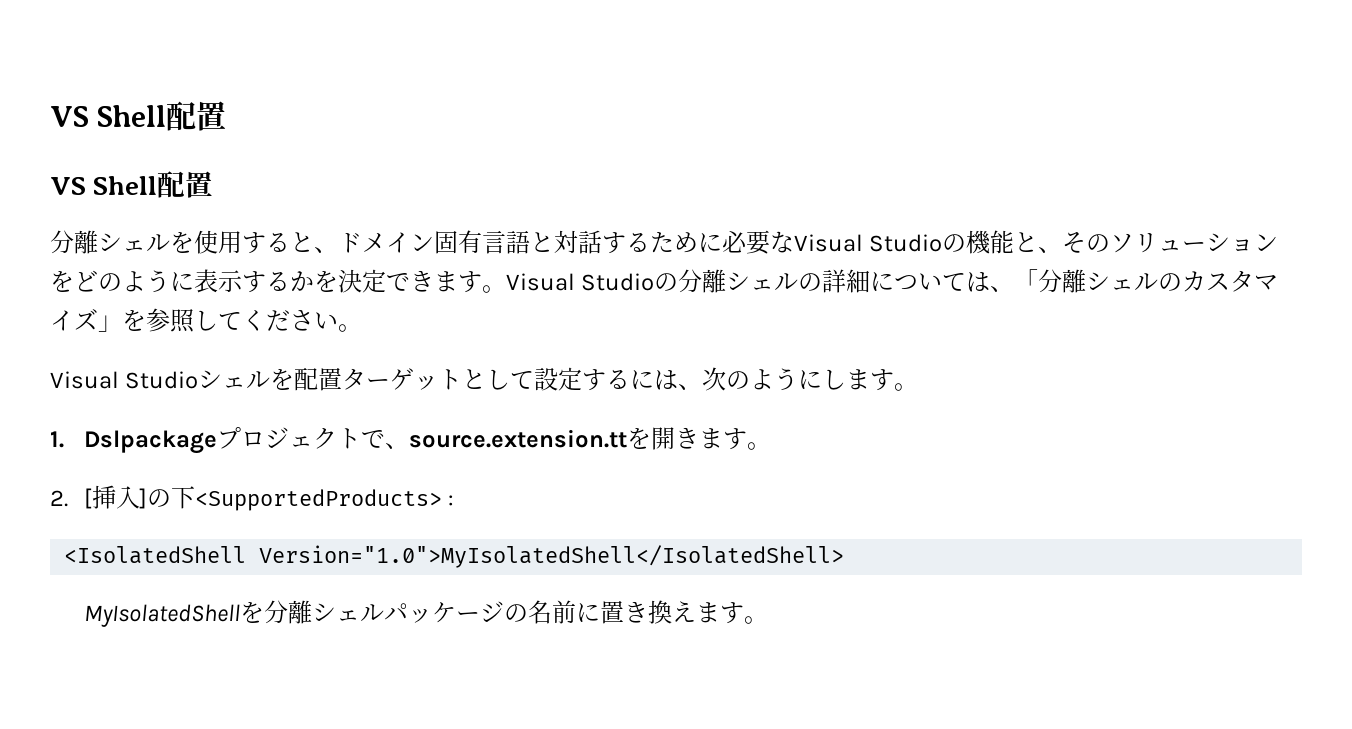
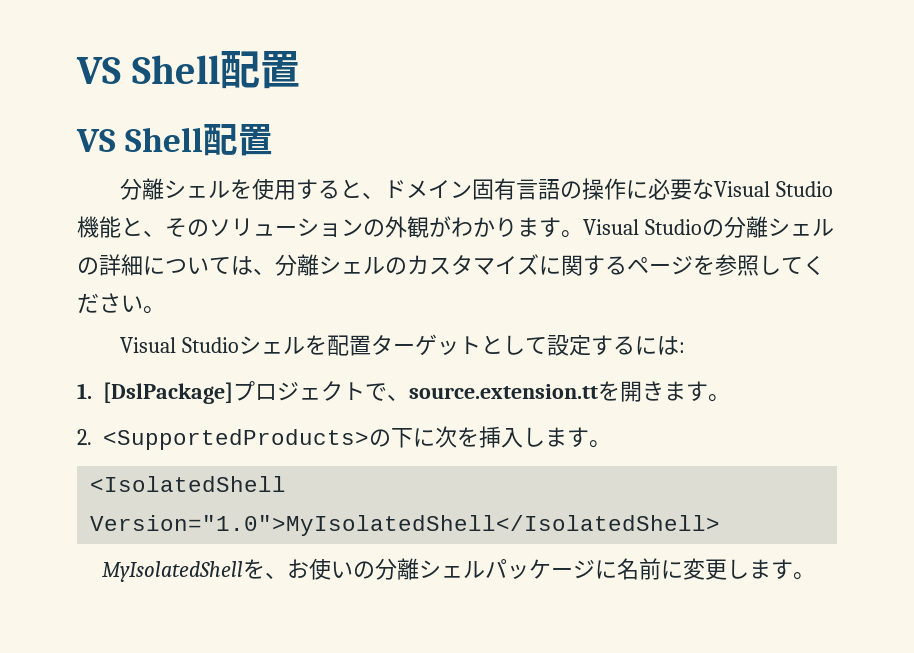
- 分離シェルを使用すると、ドメイン固有言語と対話するために必要なVisual Studioの機能と、そのソリューションをどのように表示するかを決定できます。
+ 分離シェルを使用すると、ドメイン固有言語の操作に必要なVisual Studio機能と、そのソリューションの外観がわかります。
- Visual Studioの分離シェルの詳細については、「分離シェルのカスタマイズ」を参照してください。
+ Visual Studioの分離シェルの詳細については、分離シェルのカスタマイズに関するページを参照してください。
- Visual Studioシェルを配置ターゲットとして設定するには、次のようにします。
+ Visual Studioシェルを配置ターゲットとして設定するには:
- 1. Dslpackageプロジェクトで、source.extension.ttを開きます。
+ 1. [DslPackage]プロジェクトで、source.extension.ttを開きます。
- 2. [挿入]の下<SupportedProducts> :
+ 2. <SupportedProducts>の下に次を挿入します。
- MyIsolatedShellを分離シェルパッケージの名前に置き換えます。
+ MyIsolatedShellを、お使いの分離シェルパッケージに名前に変更します。

